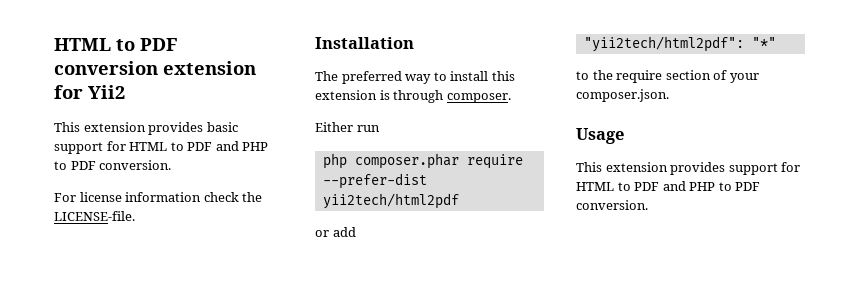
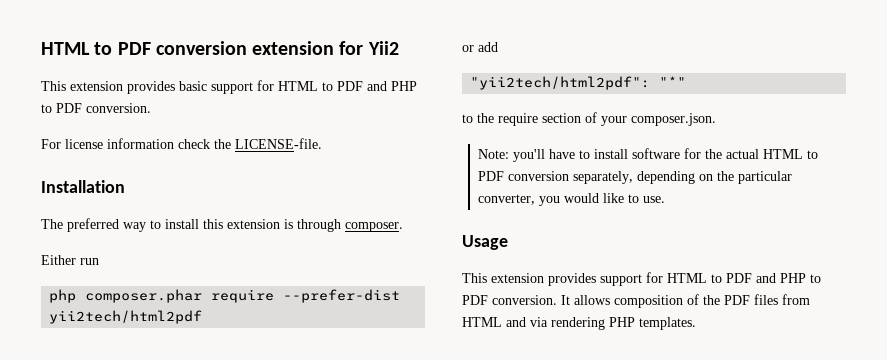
+ Note: you'll have to install software for the actual HTML to PDF conversion separately, depending on the particular converter, you would like to use.
+ It allows composition of the PDF files from HTML and via rendering PHP templates.

